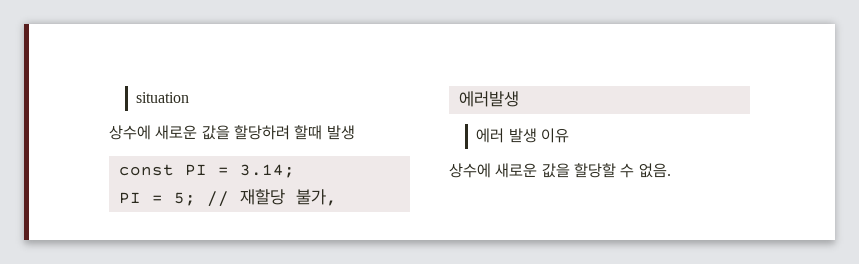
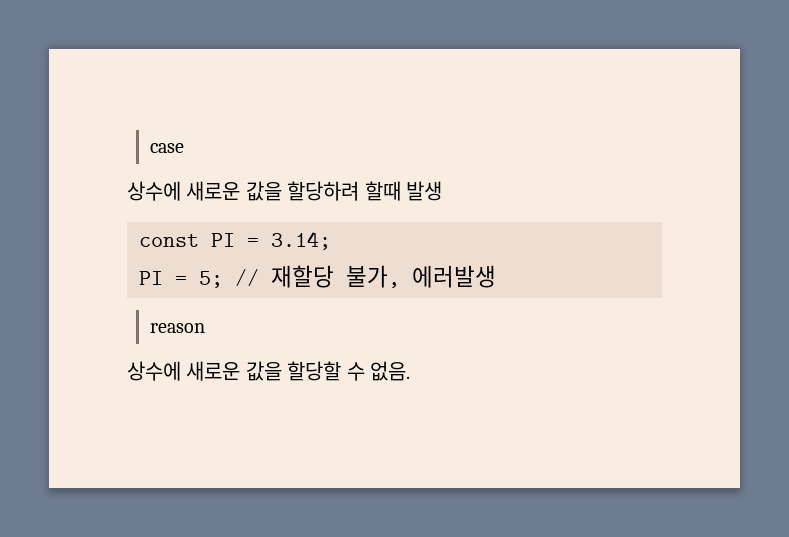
- situation
+ case
- 에러 발생 이유
+ reason

